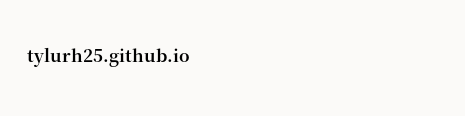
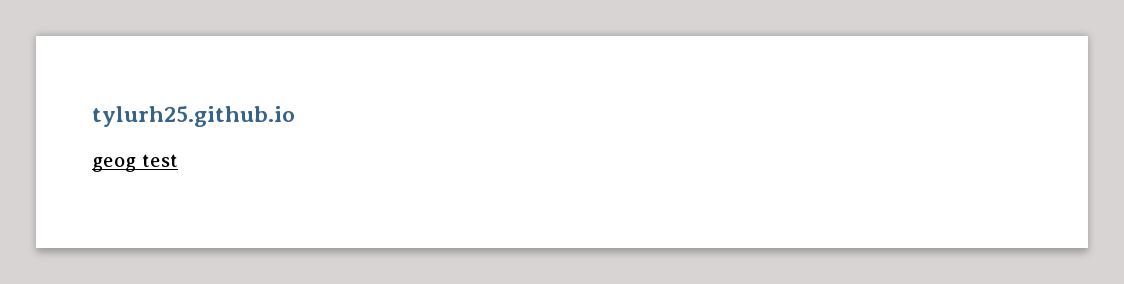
+ geog test

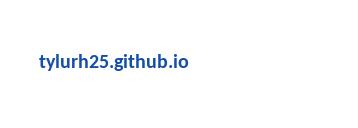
- geog test

